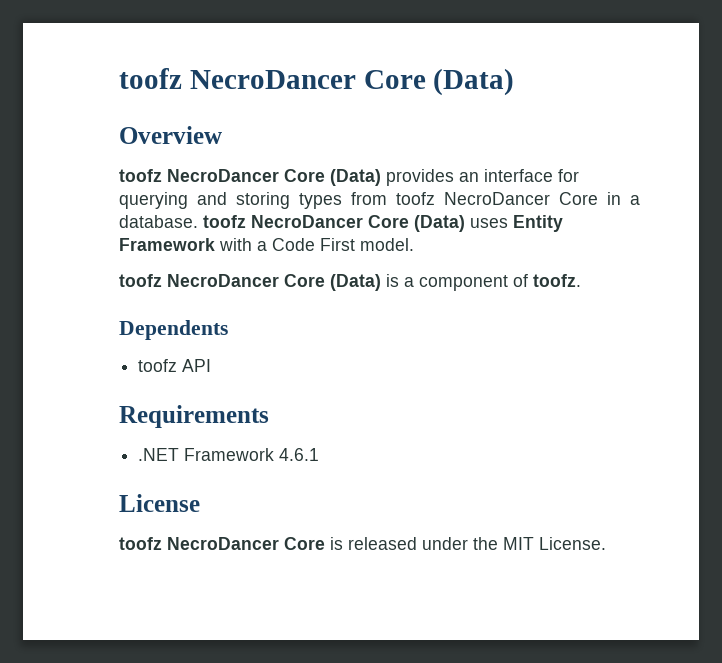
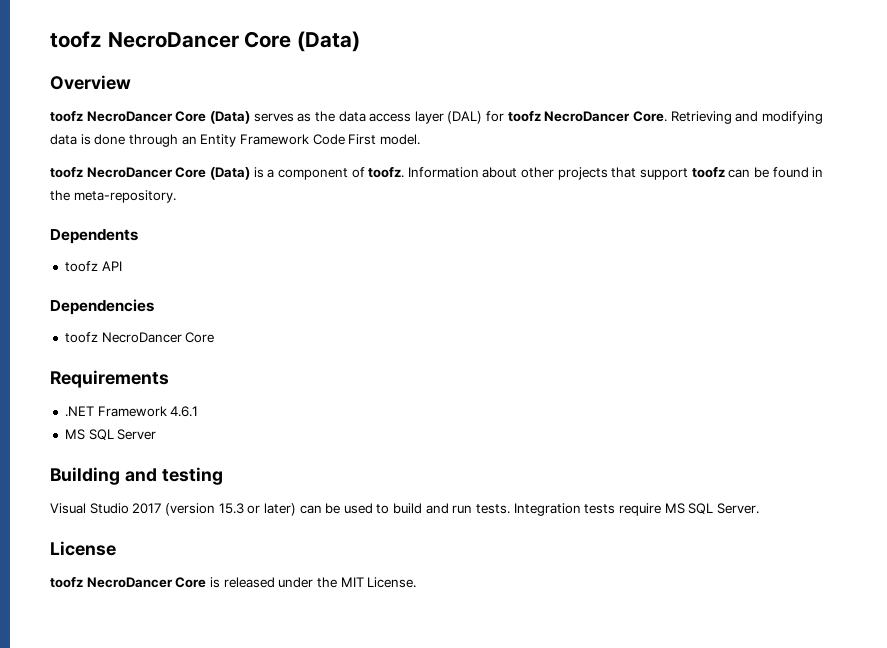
- toofz NecroDancer Core (Data) provides an interface for querying and storing types from toofz NecroDancer Core in a database. toofz NecroDancer Core (Data) uses Entity Framework with a Code First model.
+ toofz NecroDancer Core (Data) serves as the data access layer (DAL) for toofz NecroDancer Core. Retrieving and modifying data is done through an Entity Framework Code First model.
+ Information about other projects that support toofz can be found in the meta-repository.
+ Dependencies
+ toofz NecroDancer Core
+ MS SQL Server
+ Building and testing
+ Visual Studio 2017 (version 15.3 or later) can be used to build and run tests. Integration tests require MS SQL Server.

